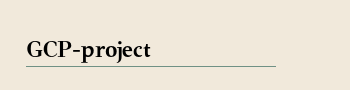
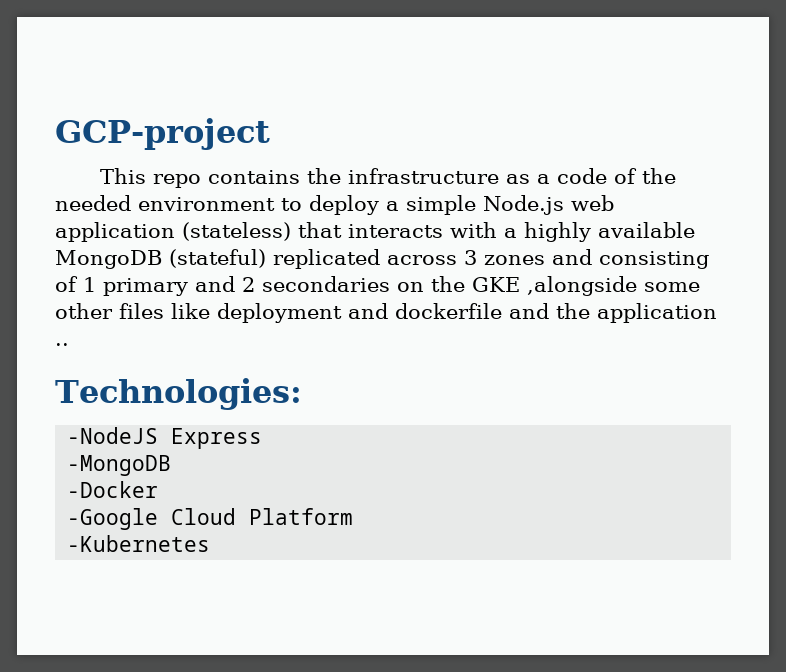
+ This repo contains the infrastructure as a code of the needed environment to deploy a simple Node.js web application (stateless) that interacts with a highly available MongoDB (stateful) replicated across 3 zones and consisting of 1 primary and 2 secondaries on the GKE ,alongside some other files like deployment and dockerfile and the application ..
+ Technologies:
+ -NodeJS Express
+ -MongoDB
+ -Docker
+ -Google Cloud Platform
+ -Kubernetes

